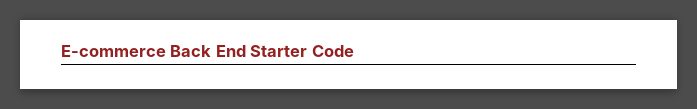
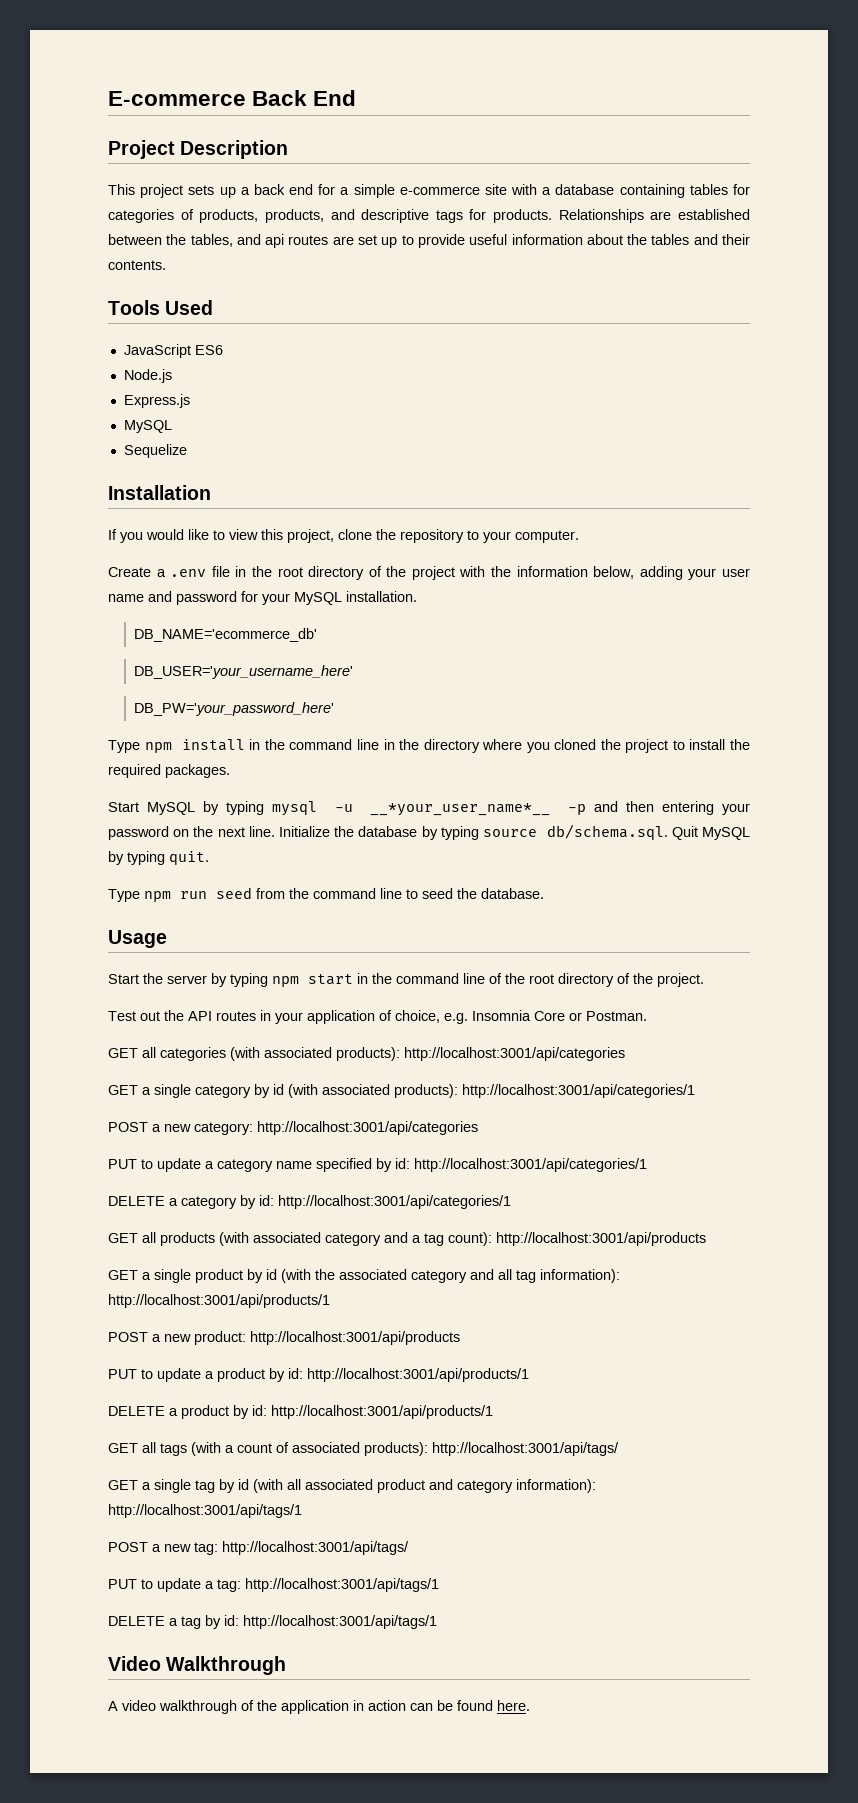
- E-commerce Back End Starter Code
+ E-commerce Back End
+ Project Description
+ This project sets up a back end for a simple e-commerce site with a database containing tables for categories of products, products, and descriptive tags for products. Relationships are established between the tables, and api routes are set up to provide useful information about the tables and their contents.
+ Tools Used
+ JavaScript ES6
+ Node.js
+ Express.js
+ MySQL
+ Sequelize
+ Installation
+ If you would like to view this project, clone the repository to your computer.
+ Create a .env file in the root directory of the project with the information below, adding your user name and password for your MySQL installation.
+ DB_NAME='ecommerce_db'
+ DB_USER='your_username_here'
+ DB_PW='your_password_here'
+ Type npm install in the command line in the directory where you cloned the project to install the required packages.
+ Start MySQL by typing mysql -u __*your_user_name*__ -p and then entering your password on the next line. Initialize the database by typing source db/schema.sql. Quit MySQL by typing quit.
+ Type npm run seed from the command line to seed the database.
+ Usage
+ Start the server by typing npm start in the command line of the root directory of the project.
+ Test out the API routes in your application of choice, e.g. Insomnia Core or Postman.
+ GET all categories (with associated products): http://localhost:3001/api/categories
+ GET a single category by id (with associated products): http://localhost:3001/api/categories/1
+ POST a new category: http://localhost:3001/api/categories
+ PUT to update a category name specified by id: http://localhost:3001/api/categories/1
+ DELETE a category by id: http://localhost:3001/api/categories/1
+ GET all products (with associated category and a tag count): http://localhost:3001/api/products
+ GET a single product by id (with the associated category and all tag information): http://localhost:3001/api/products/1
+ POST a new product: http://localhost:3001/api/products
+ PUT to update a product by id: http://localhost:3001/api/products/1
+ DELETE a product by id: http://localhost:3001/api/products/1
+ GET all tags (with a count of associated products): http://localhost:3001/api/tags/
+ GET a single tag by id (with all associated product and category information): http://localhost:3001/api/tags/1
+ POST a new tag: http://localhost:3001/api/tags/
+ PUT to update a tag: http://localhost:3001/api/tags/1
+ DELETE a tag by id: http://localhost:3001/api/tags/1
+ Video Walkthrough
+ A video walkthrough of the application in action can be found here.

